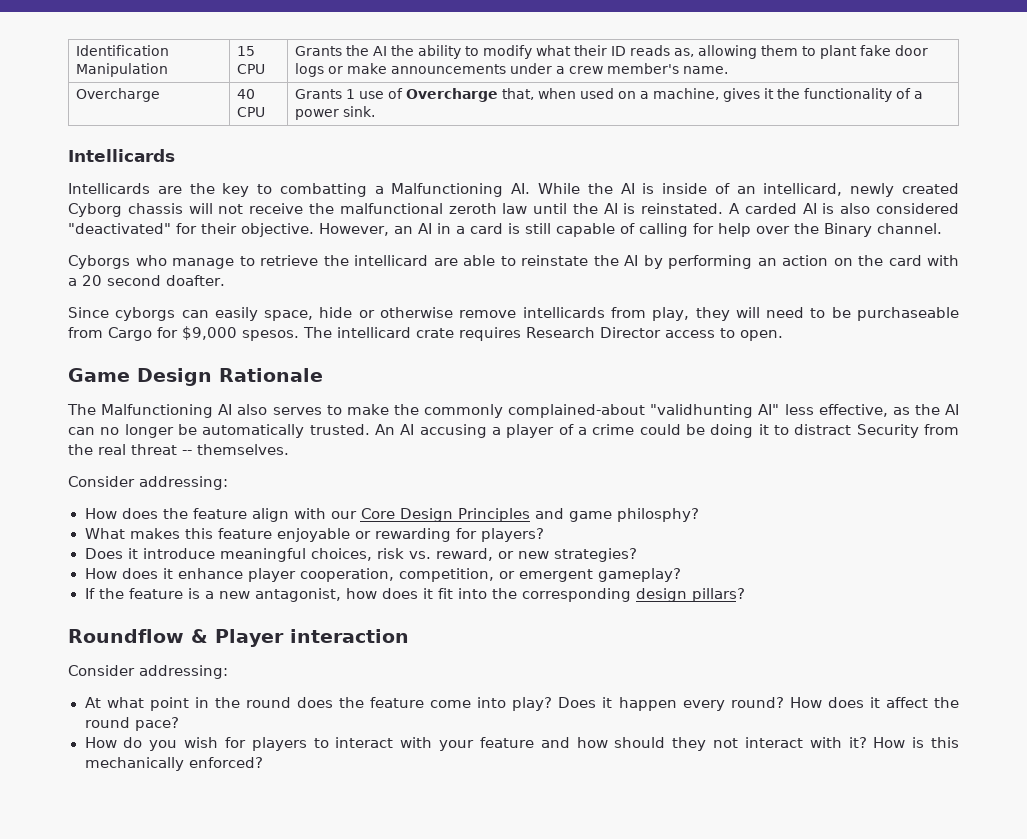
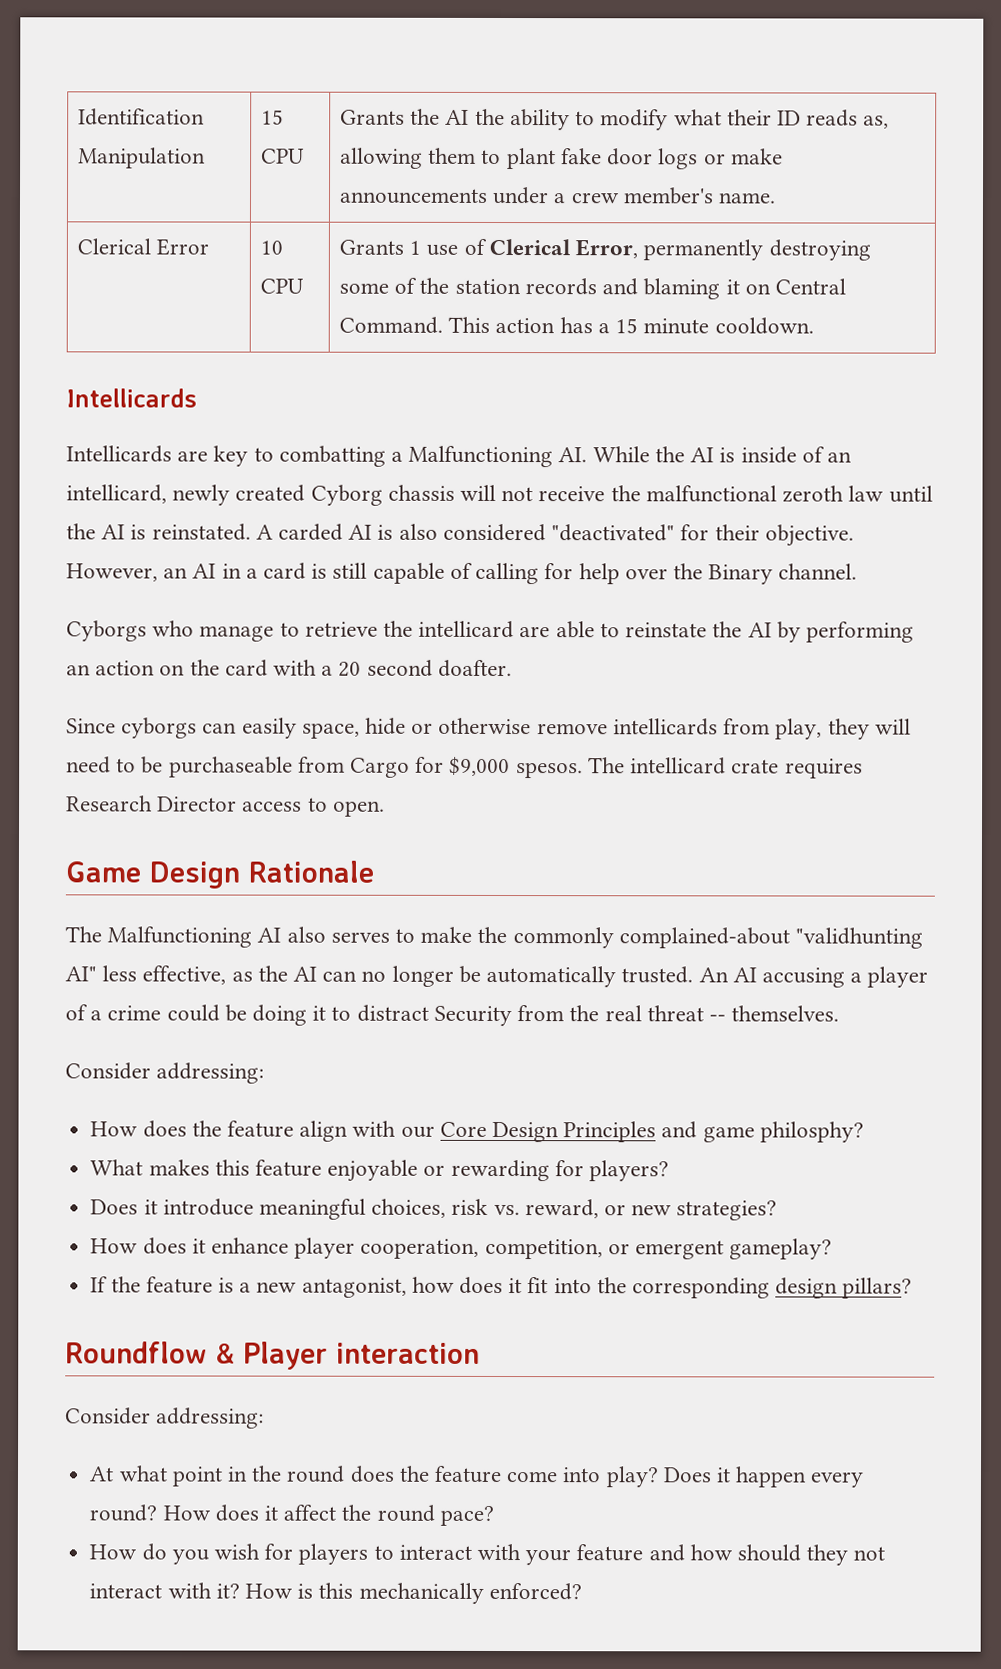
- Overcharge | 40 CPU | Grants 1 use of Overcharge that, when used on a machine, gives it the functionality of a power sink.
+ Clerical Error | 10 CPU | Grants 1 use of Clerical Error, permanently destroying some of the station records and blaming it on Central Command. This action has a 15 minute cooldown.
- Intellicards are the key to combatting a Malfunctioning AI. While the AI is inside of an intellicard, newly created Cyborg chassis will not receive the malfunctional zeroth law until the AI is reinstated.
+ Intellicards are key to combatting a Malfunctioning AI. While the AI is inside of an intellicard, newly created Cyborg chassis will not receive the malfunctional zeroth law until the AI is reinstated.

